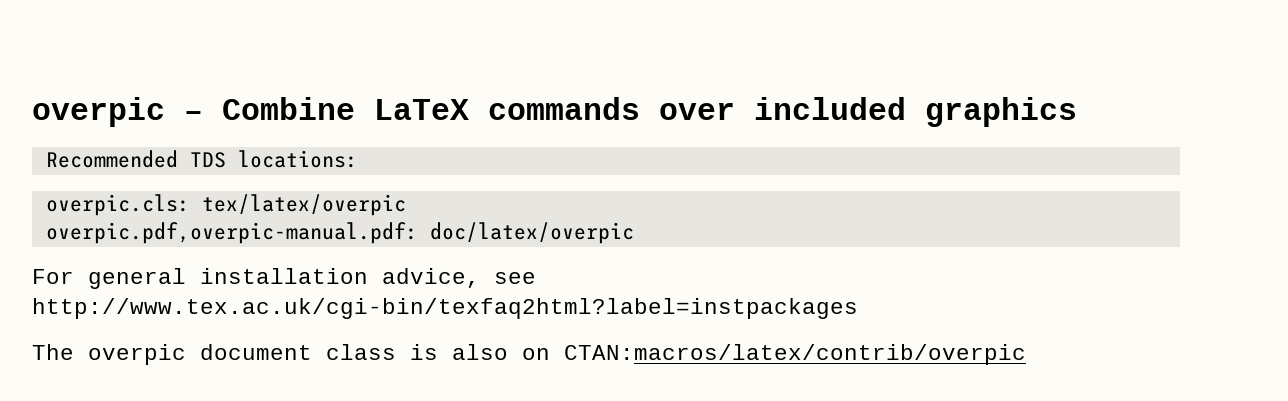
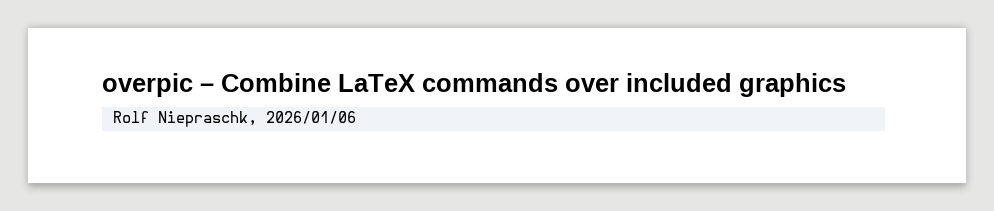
- Recommended TDS locations:
- overpic.cls: tex/latex/overpic
- overpic.pdf,overpic-manual.pdf: doc/latex/overpic
- For general installation advice, see http://www.tex.ac.uk/cgi-bin/texfaq2html?label=instpackages
- The overpic document class is also on CTAN:macros/latex/contrib/overpic
+ Rolf Niepraschk, 2026/01/06

